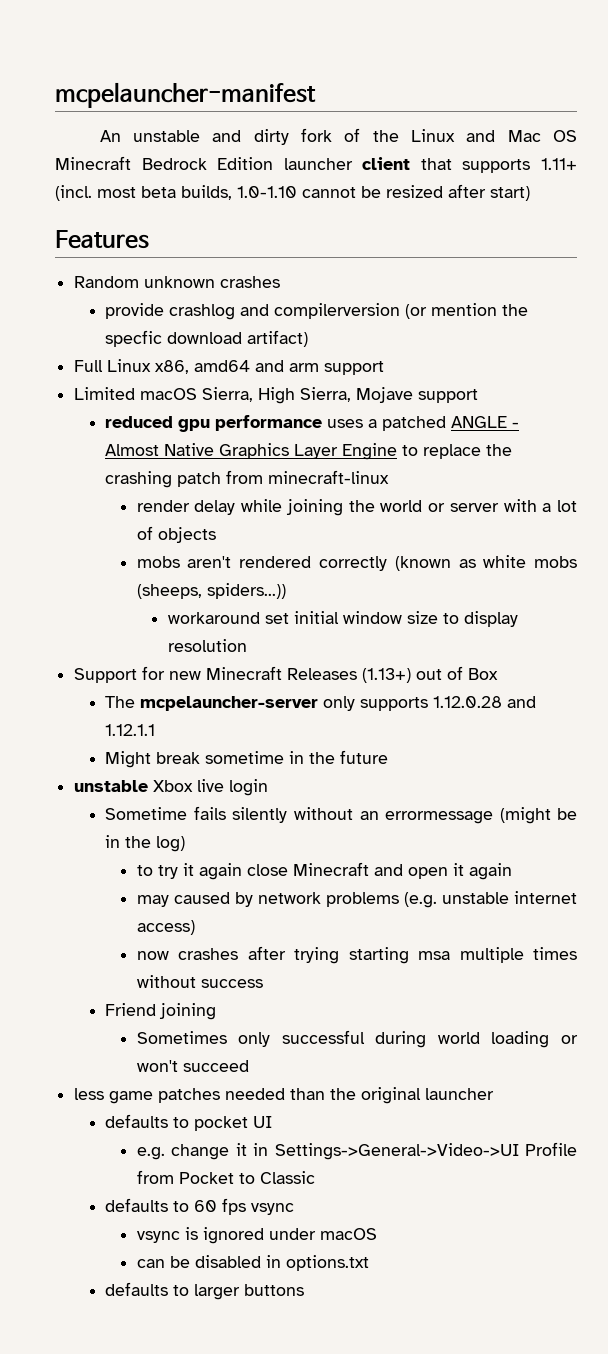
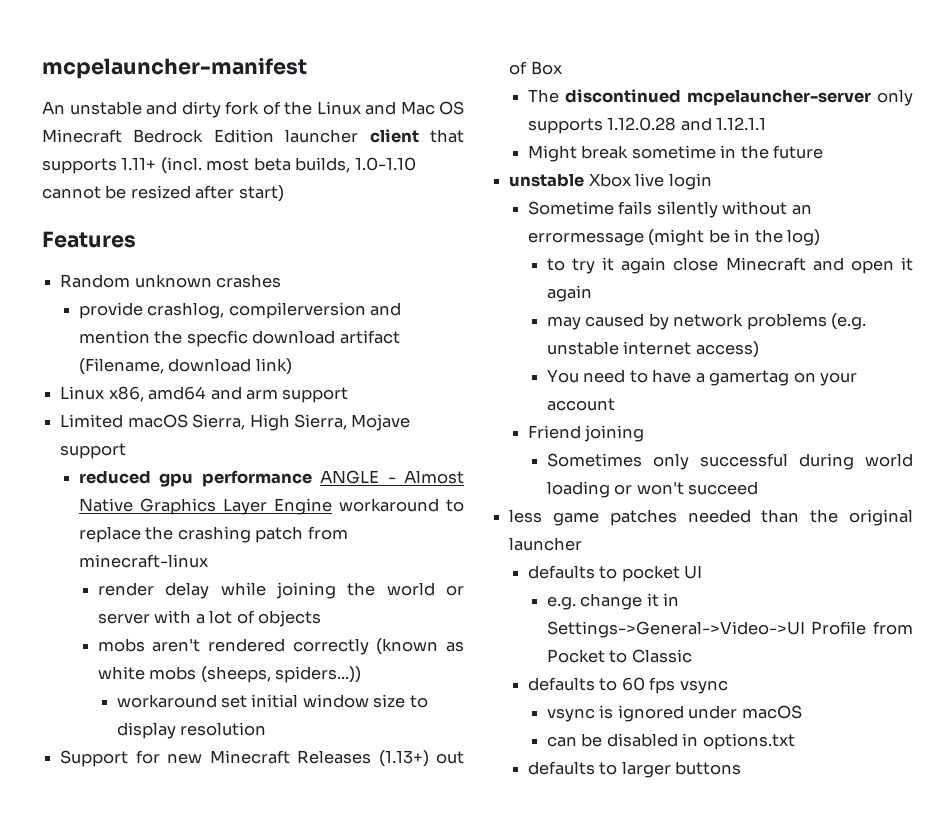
- provide crashlog and compilerversion (or mention the specfic download artifact)
- Full Linux x86, amd64 and arm support
+ provide crashlog, compilerversion and mention the specfic download artifact (Filename, download link)
+ Linux x86, amd64 and arm support
- reduced gpu performance uses a patched ANGLE - Almost Native Graphics Layer Engine to replace the crashing patch from minecraft-linux
+ reduced gpu performance ANGLE - Almost Native Graphics Layer Engine workaround to replace the crashing patch from minecraft-linux
- The mcpelauncher-server only supports 1.12.0.28 and 1.12.1.1
+ The discontinued mcpelauncher-server only supports 1.12.0.28 and 1.12.1.1
- now crashes after trying starting msa multiple times without success
+ You need to have a gamertag on your account

